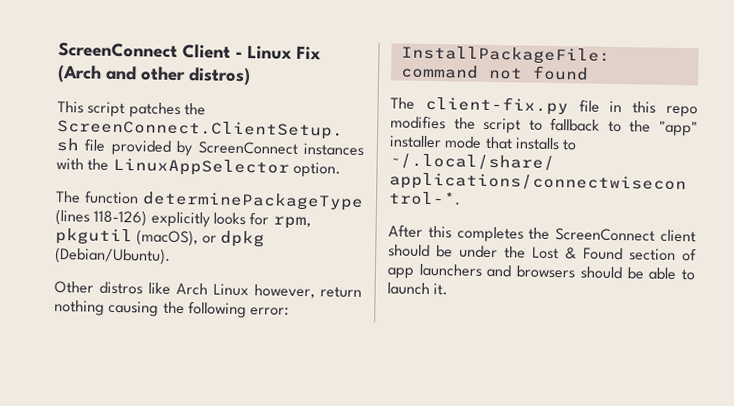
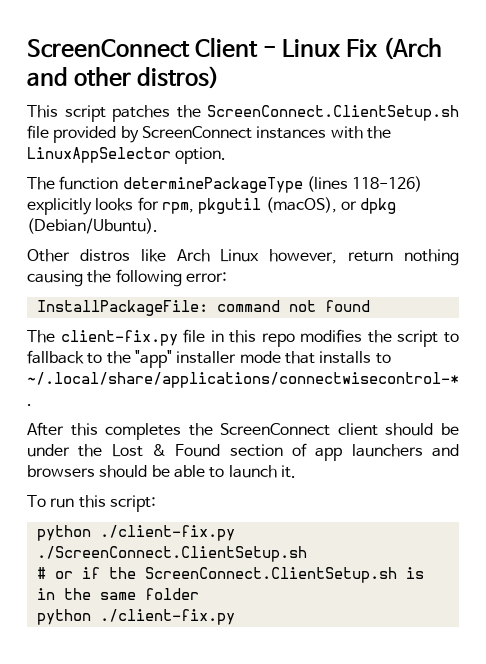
+ To run this script:
+ python ./client-fix.py ./ScreenConnect.ClientSetup.sh
+ # or if the ScreenConnect.ClientSetup.sh is in the same folder
+ python ./client-fix.py

